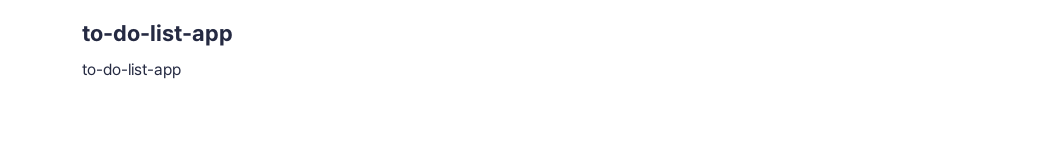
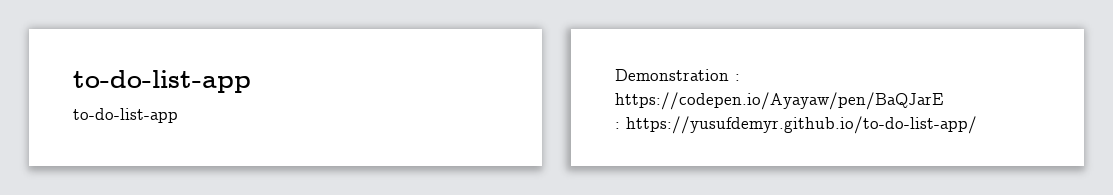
+ Demonstration : https://codepen.io/Ayayaw/pen/BaQJarE
+ : https://yusufdemyr.github.io/to-do-list-app/

